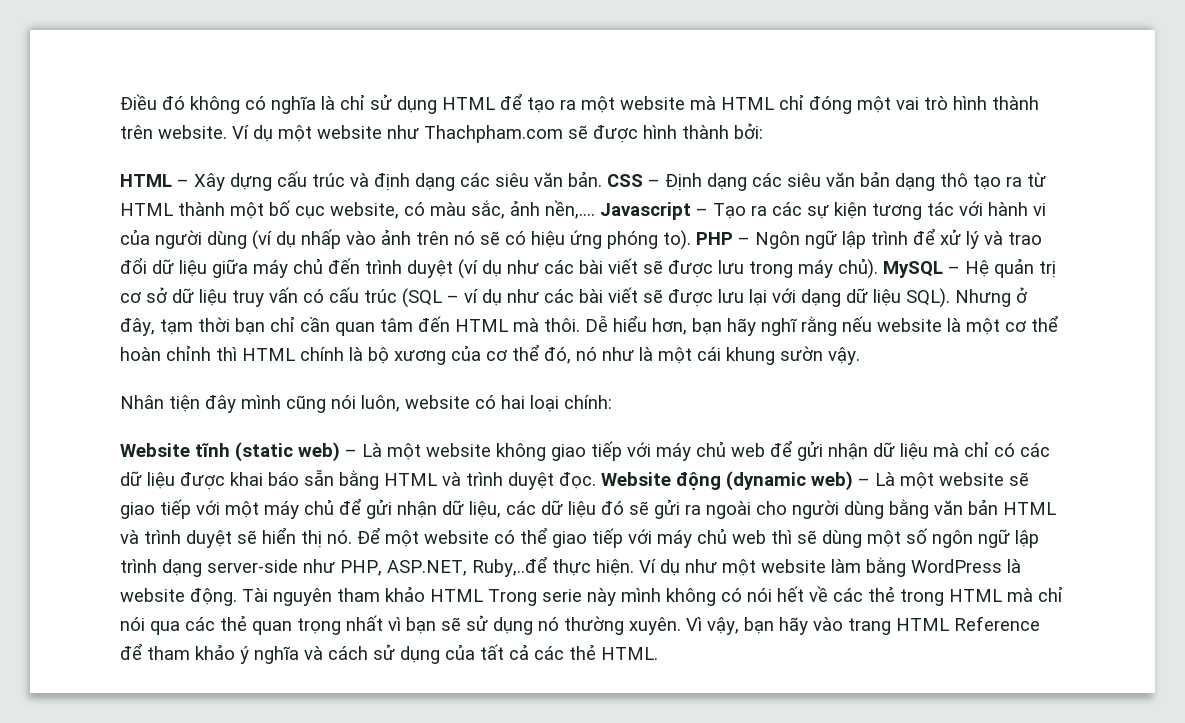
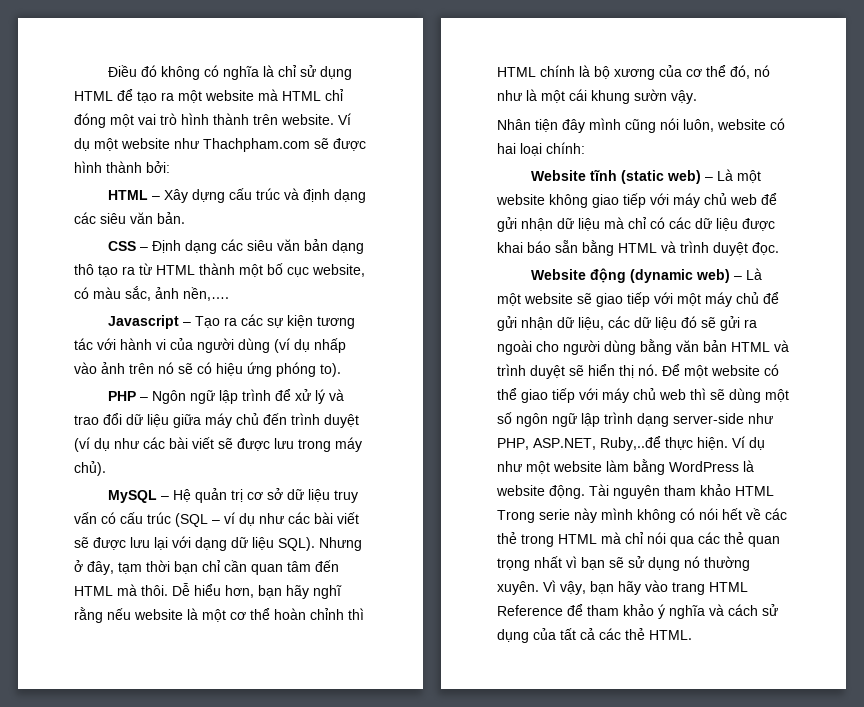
- HTML – Xây dựng cấu trúc và định dạng các siêu văn bản. CSS – Định dạng các siêu văn bản dạng thô tạo ra từ HTML thành một bố cục website, có màu sắc, ảnh nền,…. Javascript – Tạo ra các sự kiện tương tác với hành vi của người dùng (ví dụ nhấp vào ảnh trên nó sẽ có hiệu ứng phóng to). PHP – Ngôn ngữ lập trình để xử lý và trao đổi dữ liệu giữa máy chủ đến trình duyệt (ví dụ như các bài viết sẽ được lưu trong máy chủ). MySQL – Hệ quản trị cơ sở dữ liệu truy vấn có cấu trúc (SQL – ví dụ như các bài viết sẽ được lưu lại với dạng dữ liệu SQL).
+ HTML – Xây dựng cấu trúc và định dạng các siêu văn bản.
+ CSS – Định dạng các siêu văn bản dạng thô tạo ra từ HTML thành một bố cục website, có màu sắc, ảnh nền,….
+ Javascript – Tạo ra các sự kiện tương tác với hành vi của người dùng (ví dụ nhấp vào ảnh trên nó sẽ có hiệu ứng phóng to).
+ PHP – Ngôn ngữ lập trình để xử lý và trao đổi dữ liệu giữa máy chủ đến trình duyệt (ví dụ như các bài viết sẽ được lưu trong máy chủ).
+ MySQL – Hệ quản trị cơ sở dữ liệu truy vấn có cấu trúc (SQL – ví dụ như các bài viết sẽ được lưu lại với dạng dữ liệu SQL).
- Website tĩnh (static web) – Là một website không giao tiếp với máy chủ web để gửi nhận dữ liệu mà chỉ có các dữ liệu được khai báo sẵn bằng HTML và trình duyệt đọc. Website động (dynamic web) – Là một website sẽ giao tiếp với một máy chủ để gửi nhận dữ liệu, các dữ liệu đó sẽ gửi ra ngoài cho người dùng bằng văn bản HTML và trình duyệt sẽ hiển thị nó.
+ Website tĩnh (static web) – Là một website không giao tiếp với máy chủ web để gửi nhận dữ liệu mà chỉ có các dữ liệu được khai báo sẵn bằng HTML và trình duyệt đọc.
+ Website động (dynamic web) – Là một website sẽ giao tiếp với một máy chủ để gửi nhận dữ liệu, các dữ liệu đó sẽ gửi ra ngoài cho người dùng bằng văn bản HTML và trình duyệt sẽ hiển thị nó.

